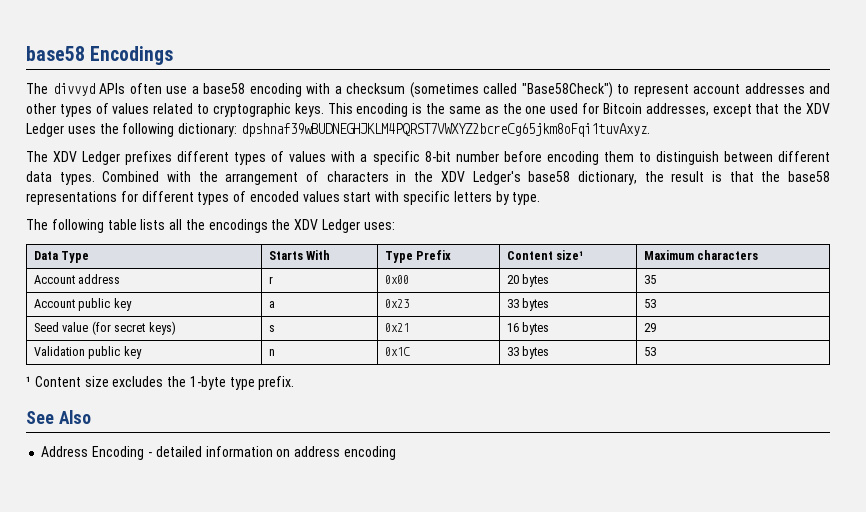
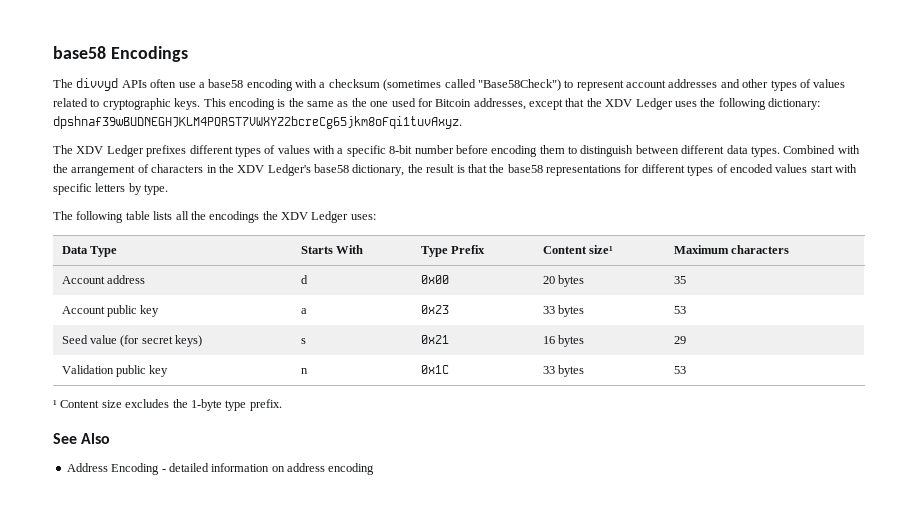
- Account address | r | 0x00 | 20 bytes | 35
+ Account address | d | 0x00 | 20 bytes | 35

